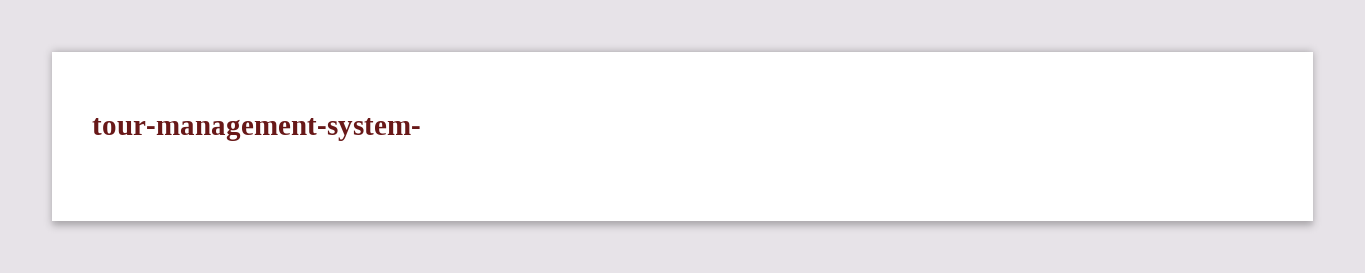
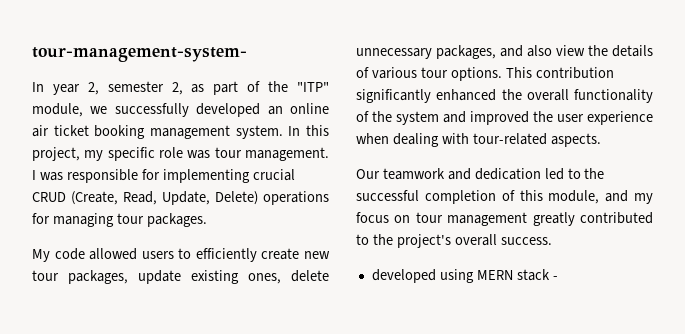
+ In year 2, semester 2, as part of the "ITP" module, we successfully developed an online air ticket booking management system. In this project, my specific role was tour management. I was responsible for implementing crucial CRUD (Create, Read, Update, Delete) operations for managing tour packages.
+ My code allowed users to efficiently create new tour packages, update existing ones, delete unnecessary packages, and also view the details of various tour options. This contribution significantly enhanced the overall functionality of the system and improved the user experience when dealing with tour-related aspects.
+ Our teamwork and dedication led to the successful completion of this module, and my focus on tour management greatly contributed to the project's overall success.
+ developed using MERN stack -

